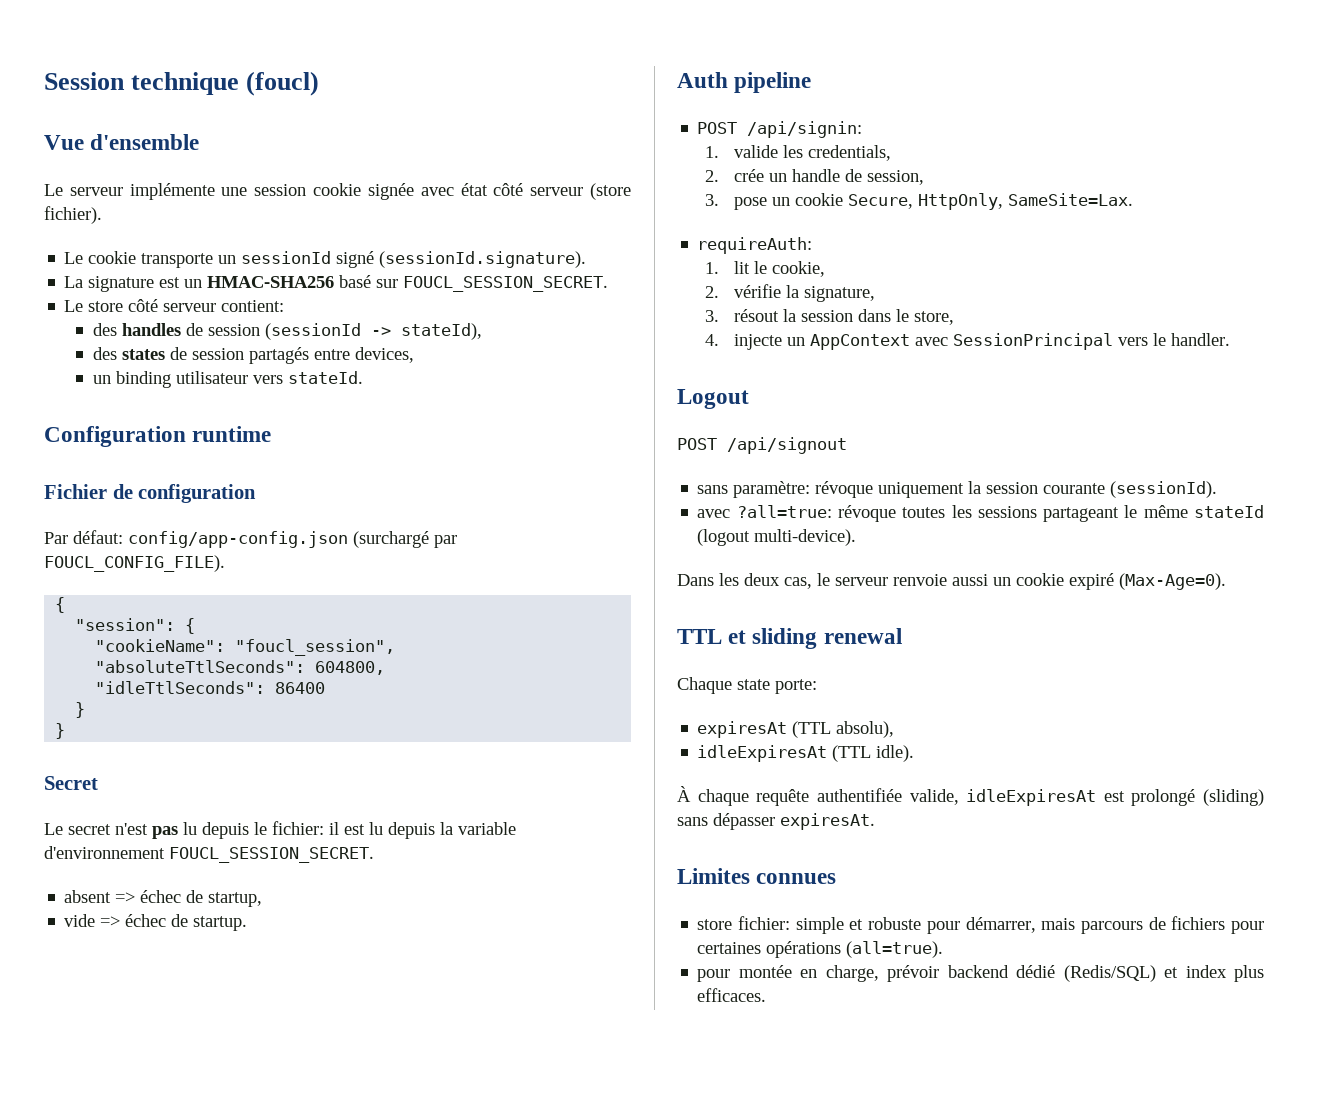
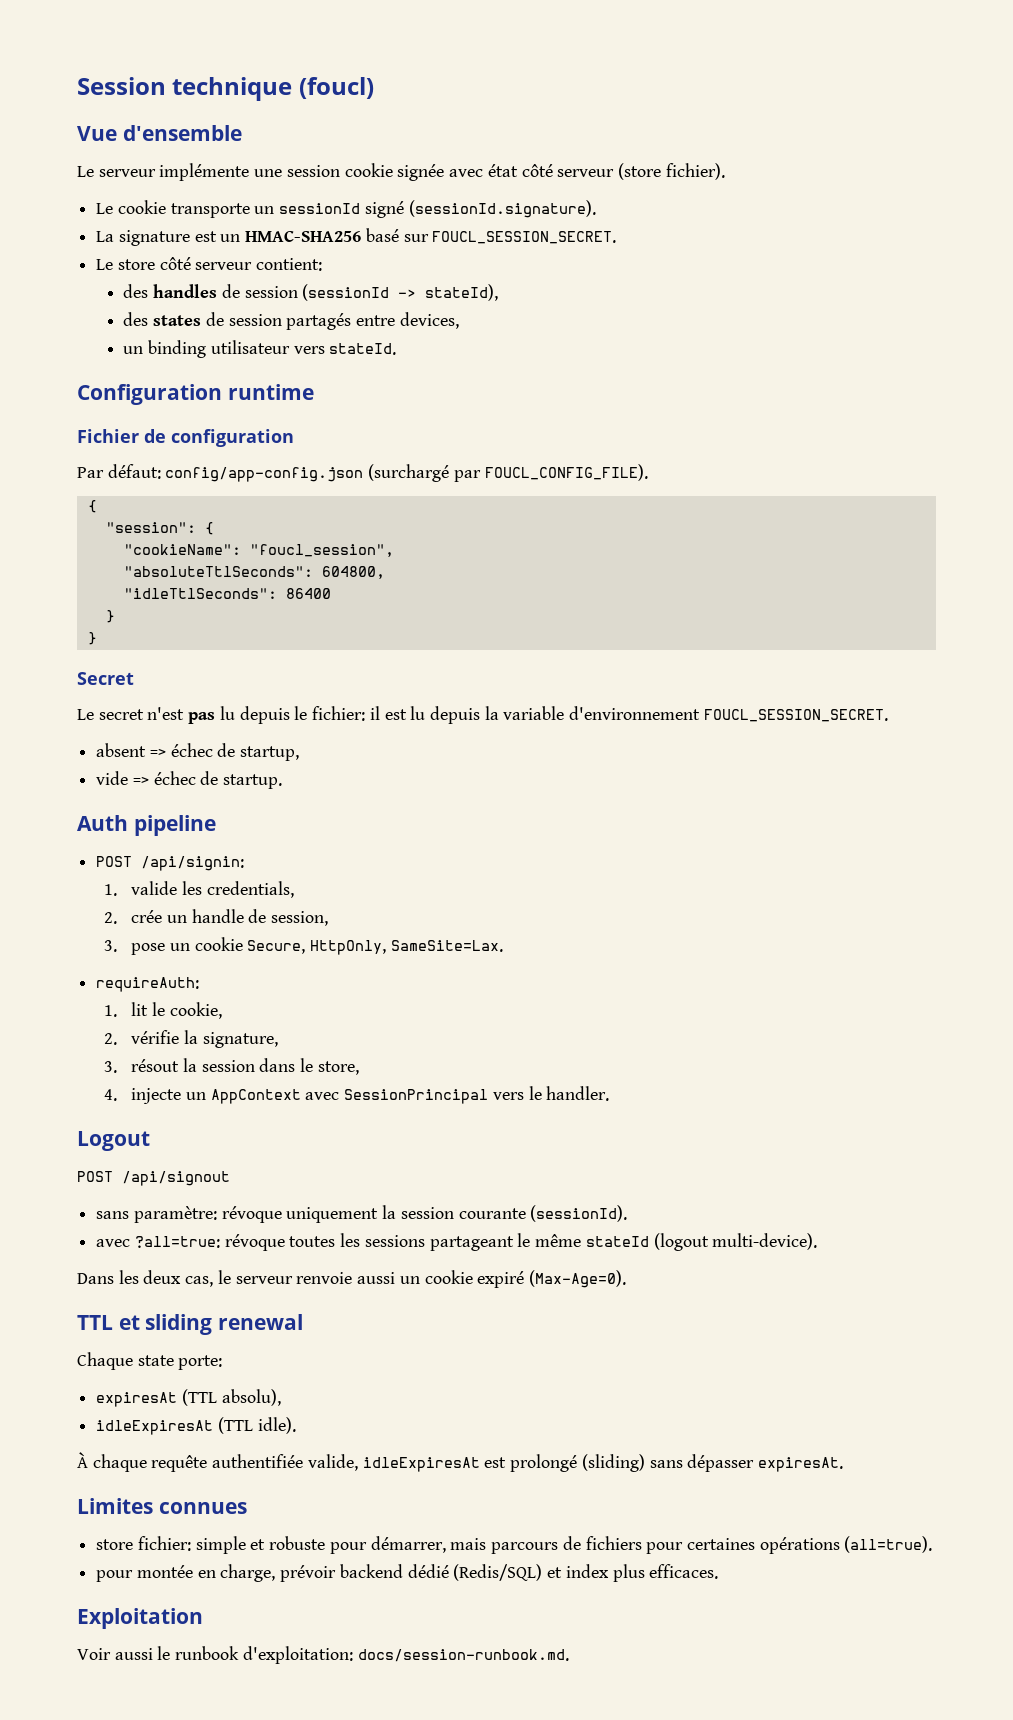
+ Exploitation
+ Voir aussi le runbook d'exploitation: docs/session-runbook.md.

